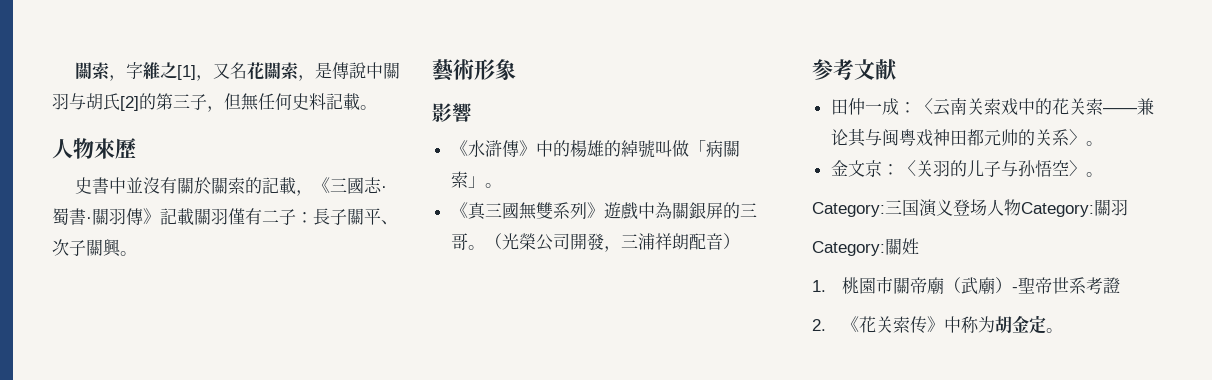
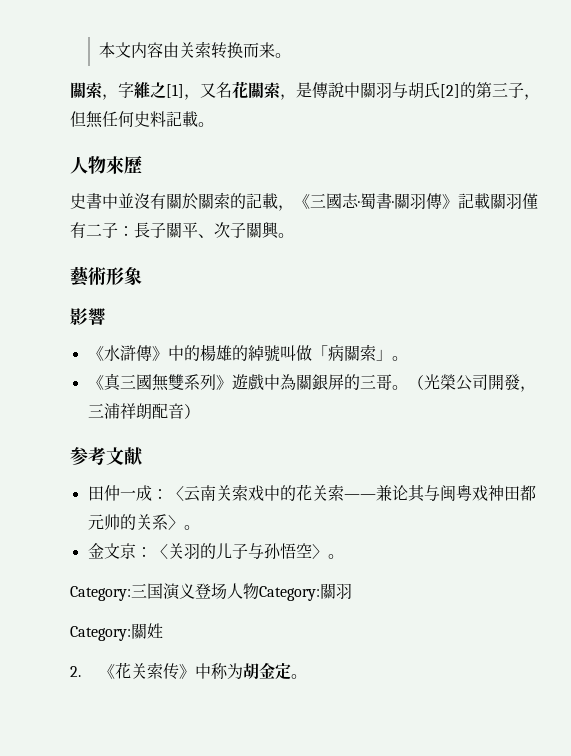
+ 本文内容由关索转换而来。
- 1.桃園市關帝廟（武廟）-聖帝世系考證

